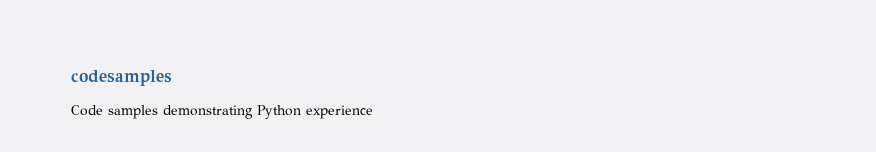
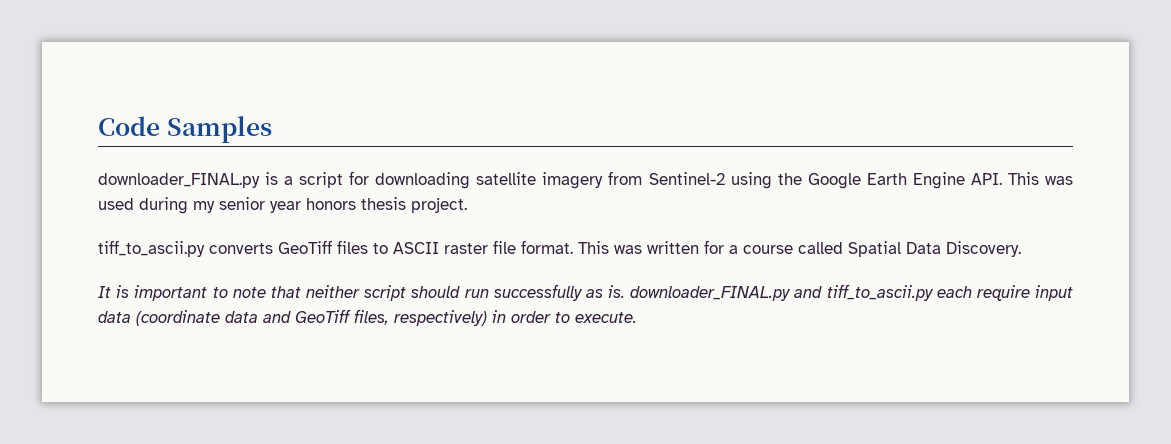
- codesamples
- Code samples demonstrating Python experience
+ Code Samples
+ downloader_FINAL.py is a script for downloading satellite imagery from Sentinel-2 using the Google Earth Engine API. This was used during my senior year honors thesis project.
+ tiff_to_ascii.py converts GeoTiff files to ASCII raster file format. This was written for a course called Spatial Data Discovery.
+ It is important to note that neither script should run successfully as is. downloader_FINAL.py and tiff_to_ascii.py each require input data (coordinate data and GeoTiff files, respectively) in order to execute.

